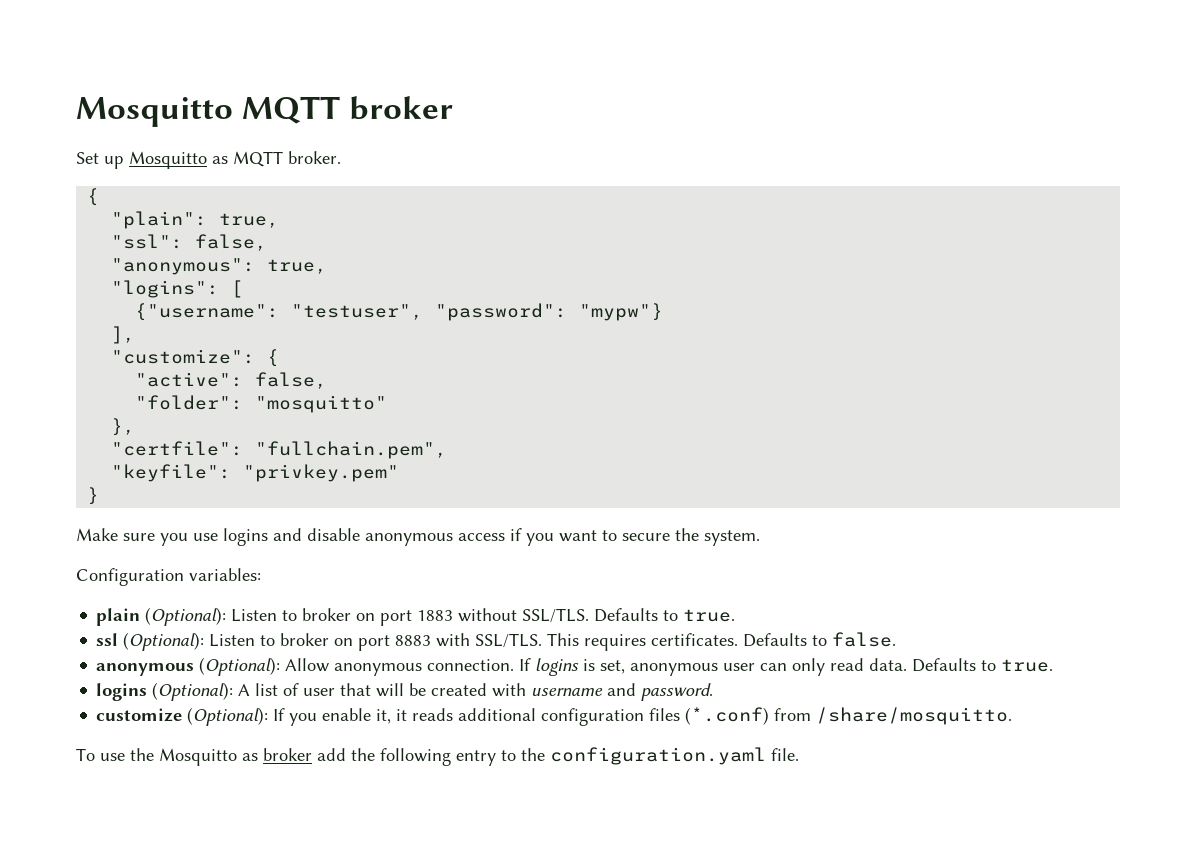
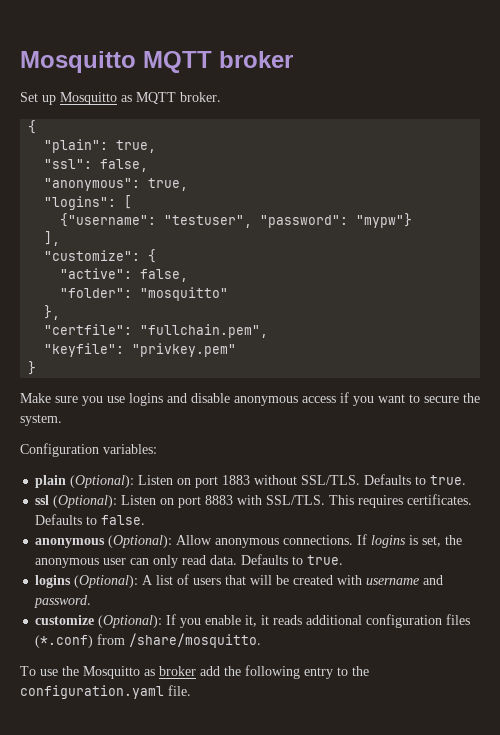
- plain (Optional): Listen to broker on port 1883 without SSL/TLS.
+ plain (Optional): Listen on port 1883 without SSL/TLS.
- ssl (Optional): Listen to broker on port 8883 with SSL/TLS.
+ ssl (Optional): Listen on port 8883 with SSL/TLS.
- anonymous (Optional): Allow anonymous connection.
+ anonymous (Optional): Allow anonymous connections.
- If logins is set, anonymous user can only read data.
+ If logins is set, the anonymous user can only read data.
- logins (Optional): A list of user that will be created with username and password.
+ logins (Optional): A list of users that will be created with username and password.

